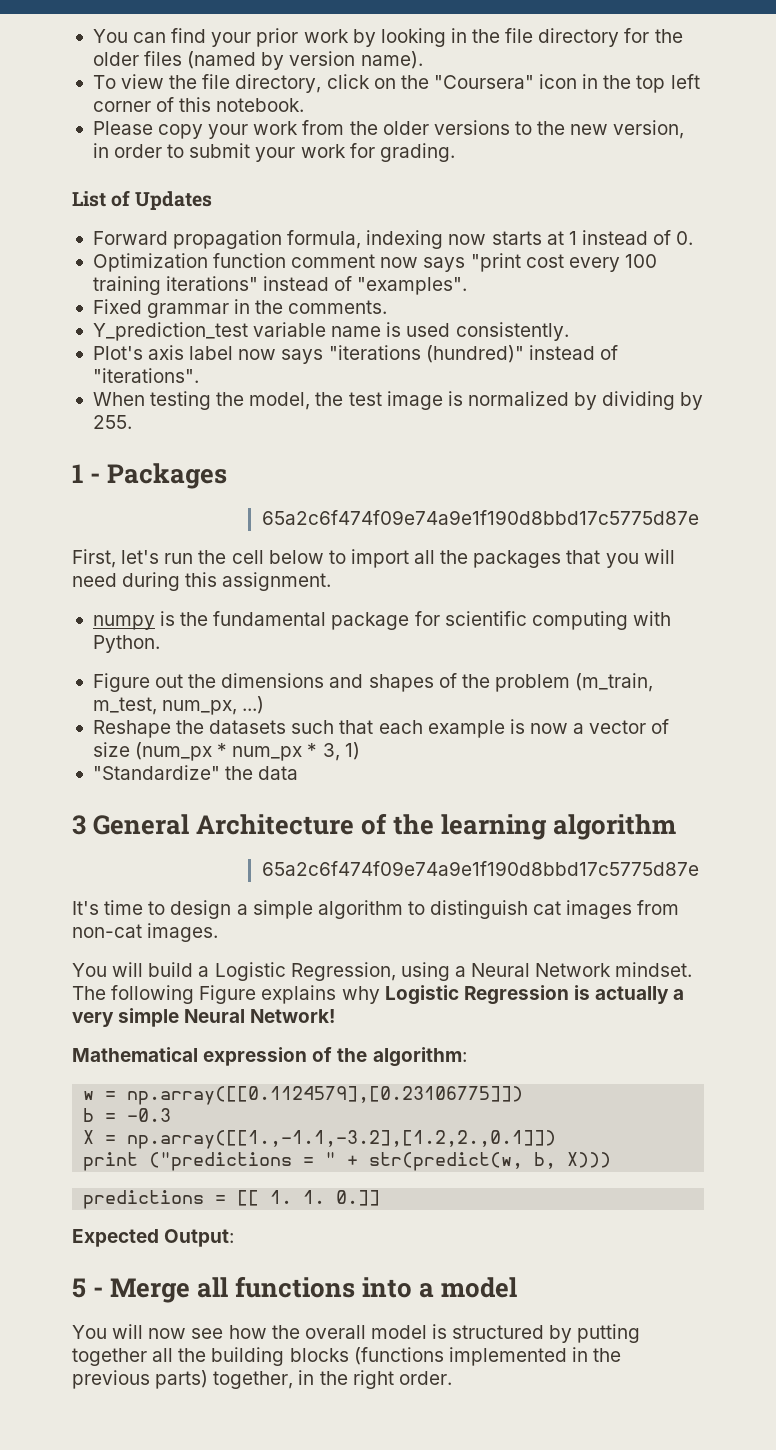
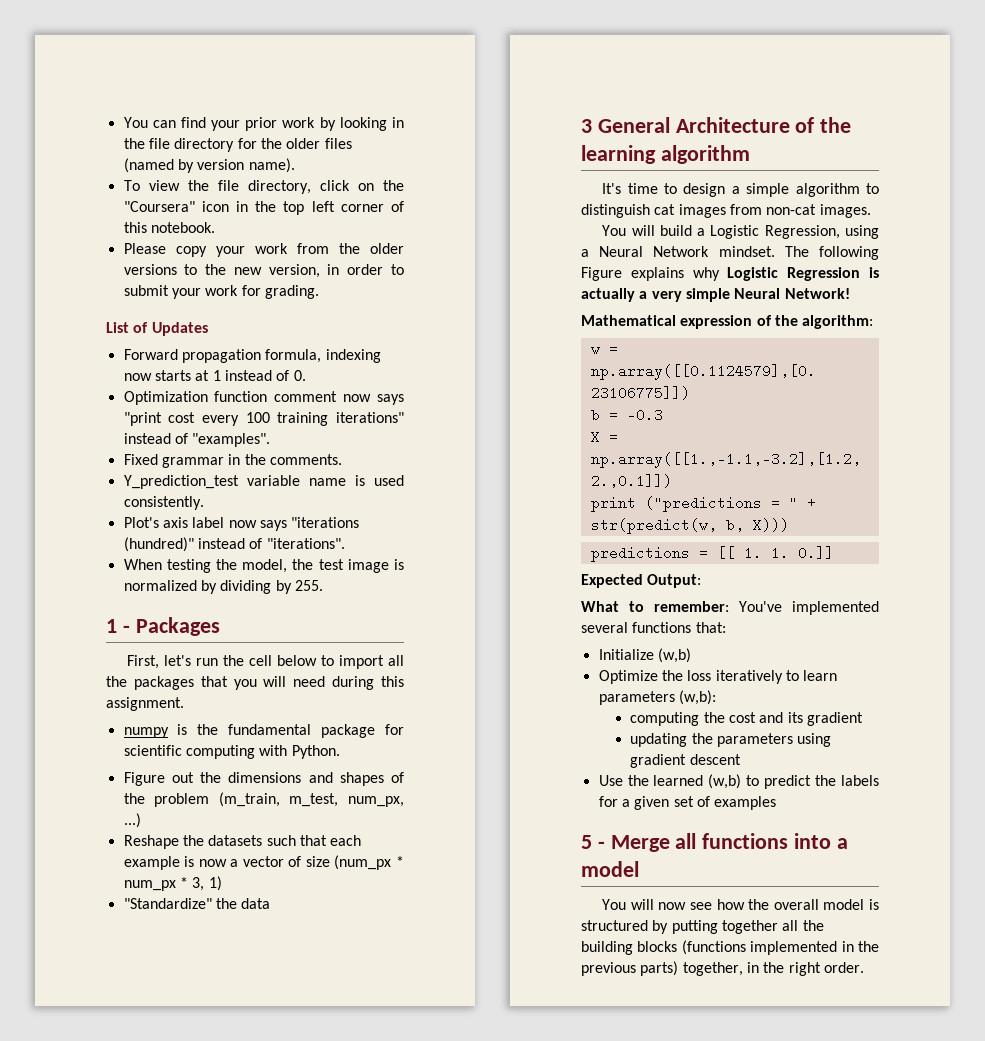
  1 - Packages
- 65a2c6f474f09e74a9e1f190d8bbd17c5775d87e
  3 General Architecture of the learning algorithm
- 65a2c6f474f09e74a9e1f190d8bbd17c5775d87e
+ What to remember: You've implemented several functions that:
+ Initialize (w,b)
+ Optimize the loss iteratively to learn parameters (w,b):
+ computing the cost and its gradient
+ updating the parameters using gradient descent
+ Use the learned (w,b) to predict the labels for a given set of examples

